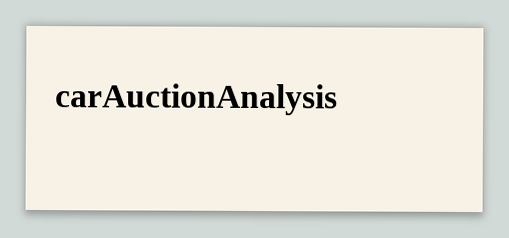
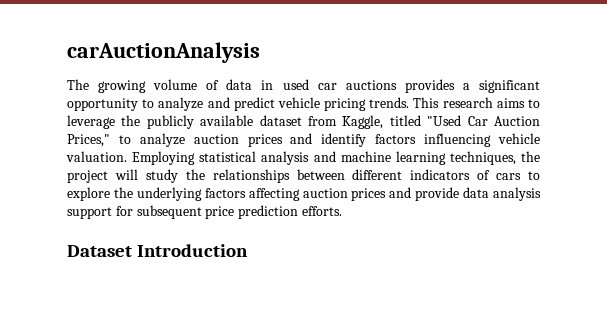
+ The growing volume of data in used car auctions provides a significant opportunity to analyze and predict vehicle pricing trends. This research aims to leverage the publicly available dataset from Kaggle, titled "Used Car Auction Prices," to analyze auction prices and identify factors influencing vehicle valuation. Employing statistical analysis and machine learning techniques, the project will study the relationships between different indicators of cars to explore the underlying factors affecting auction prices and provide data analysis support for subsequent price prediction efforts.
+ Dataset Introduction

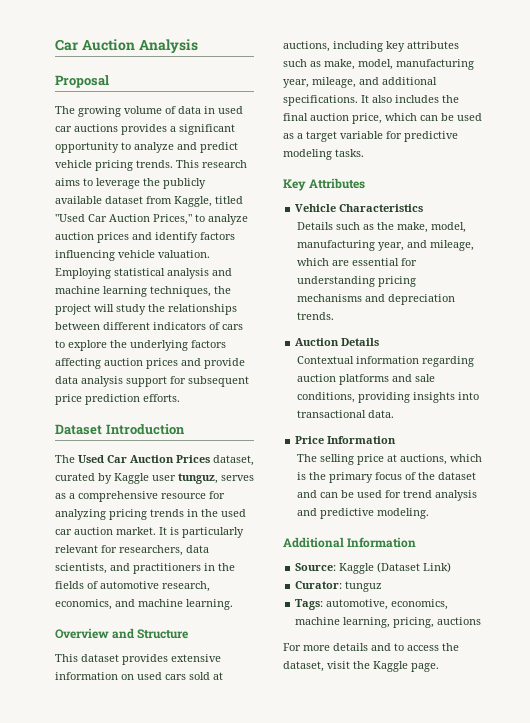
- carAuctionAnalysis
+ Car Auction Analysis
+ Proposal
+ The Used Car Auction Prices dataset, curated by Kaggle user tunguz, serves as a comprehensive resource for analyzing pricing trends in the used car auction market. It is particularly relevant for researchers, data scientists, and practitioners in the fields of automotive research, economics, and machine learning.
+ Overview and Structure
+ This dataset provides extensive information on used cars sold at auctions, including key attributes such as make, model, manufacturing year, mileage, and additional specifications. It also includes the final auction price, which can be used as a target variable for predictive modeling tasks.
+ Key Attributes
+ Vehicle Characteristics
+ Details such as the make, model, manufacturing year, and mileage, which are essential for understanding pricing mechanisms and depreciation trends.
+ Auction Details
+ Contextual information regarding auction platforms and sale conditions, providing insights into transactional data.
+ Price Information
+ The selling price at auctions, which is the primary focus of the dataset and can be used for trend analysis and predictive modeling.
+ Additional Information
+ Source: Kaggle (Dataset Link)
+ Curator: tunguz
+ Tags: automotive, economics, machine learning, pricing, auctions
+ For more details and to access the dataset, visit the Kaggle page.

